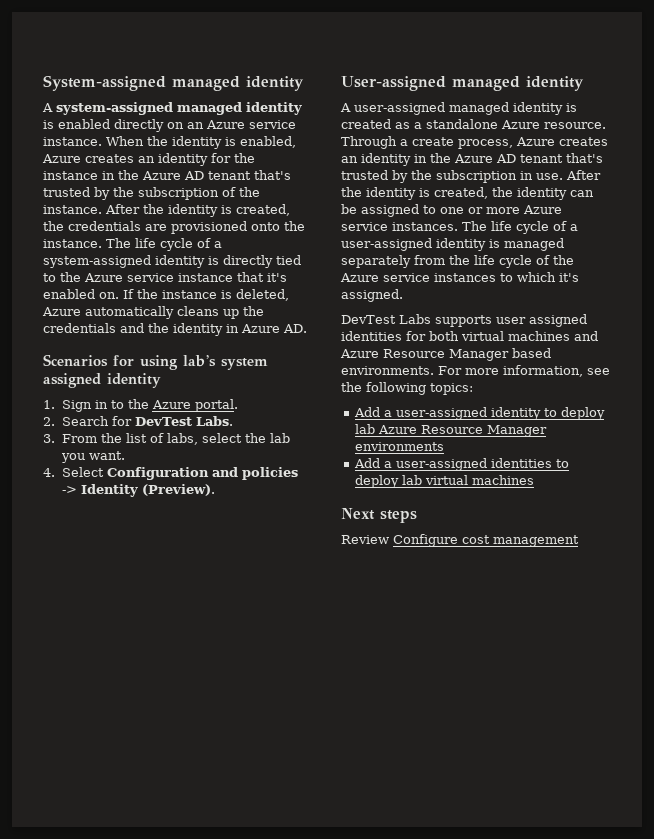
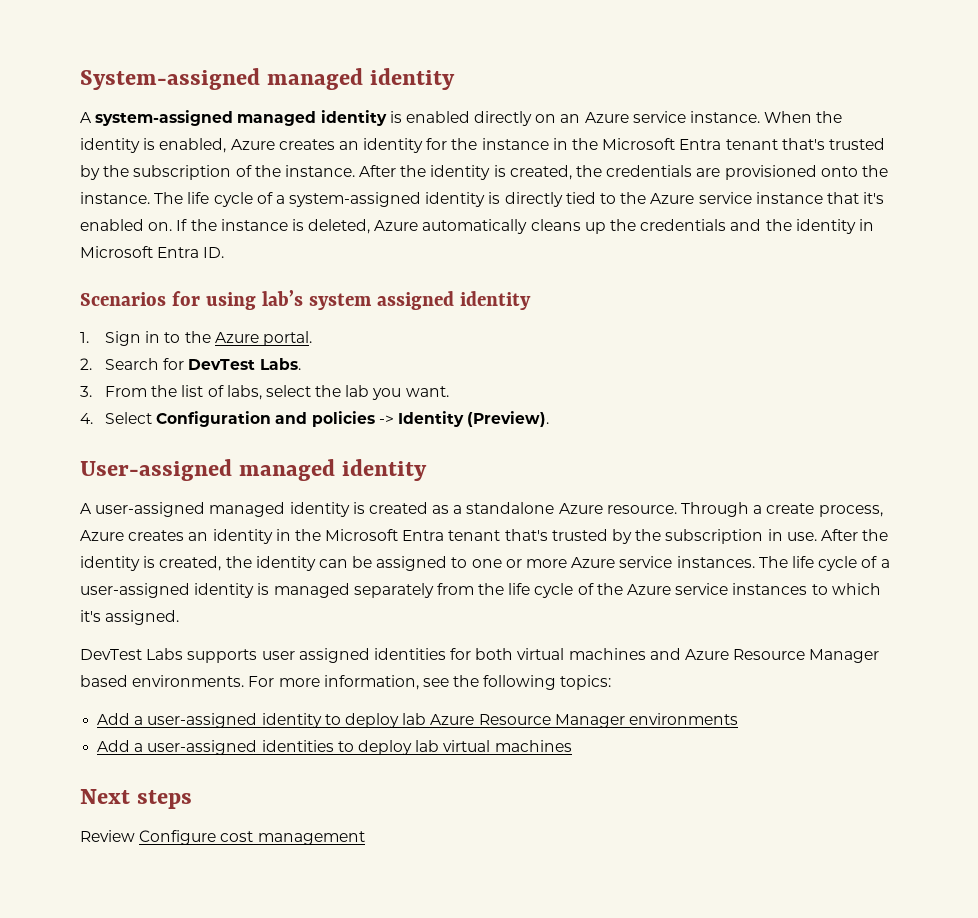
- When the identity is enabled, Azure creates an identity for the instance in the Azure AD tenant that's trusted by the subscription of the instance.
+ When the identity is enabled, Azure creates an identity for the instance in the Microsoft Entra tenant that's trusted by the subscription of the instance.
- If the instance is deleted, Azure automatically cleans up the credentials and the identity in Azure AD.
+ If the instance is deleted, Azure automatically cleans up the credentials and the identity in Microsoft Entra ID.
- Through a create process, Azure creates an identity in the Azure AD tenant that's trusted by the subscription in use.
+ Through a create process, Azure creates an identity in the Microsoft Entra tenant that's trusted by the subscription in use.

